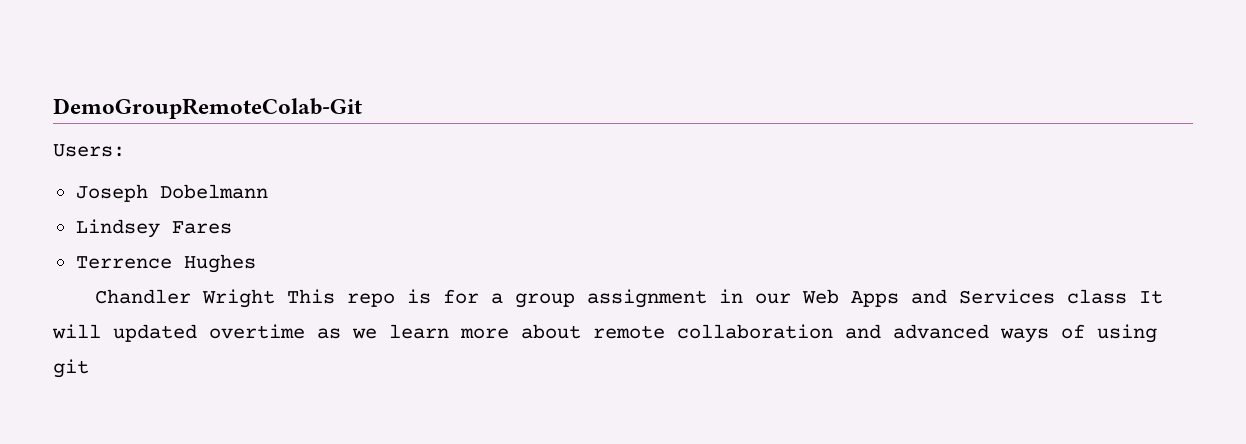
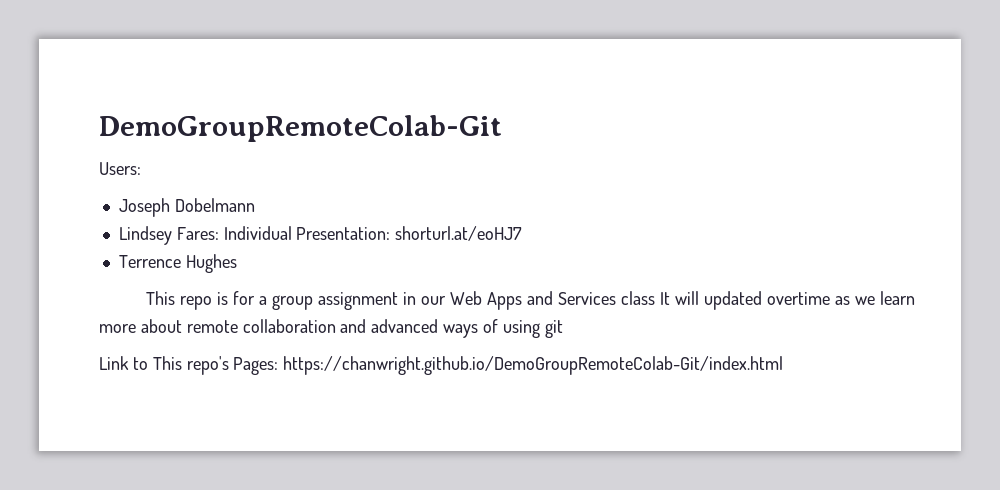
- Lindsey Fares
+ Lindsey Fares: Individual Presentation: shorturl.at/eoHJ7
- Chandler Wright This repo is for a group assignment in our Web Apps and Services class It will updated overtime as we learn more about remote collaboration and advanced ways of using git
+ This repo is for a group assignment in our Web Apps and Services class It will updated overtime as we learn more about remote collaboration and advanced ways of using git
+ Link to This repo's Pages: https://chanwright.github.io/DemoGroupRemoteColab-Git/index.html

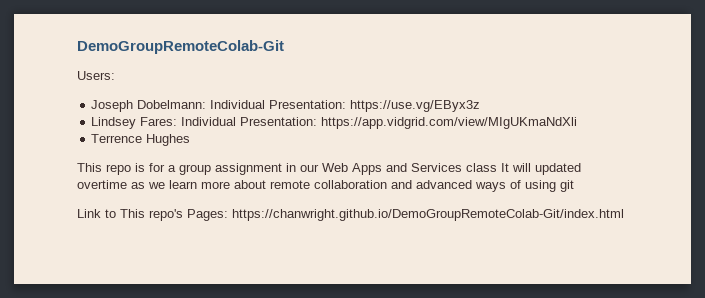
- Joseph Dobelmann
+ Joseph Dobelmann: Individual Presentation: https://use.vg/EByx3z
- Lindsey Fares: Individual Presentation: shorturl.at/eoHJ7
+ Lindsey Fares: Individual Presentation: https://app.vidgrid.com/view/MIgUKmaNdXli

